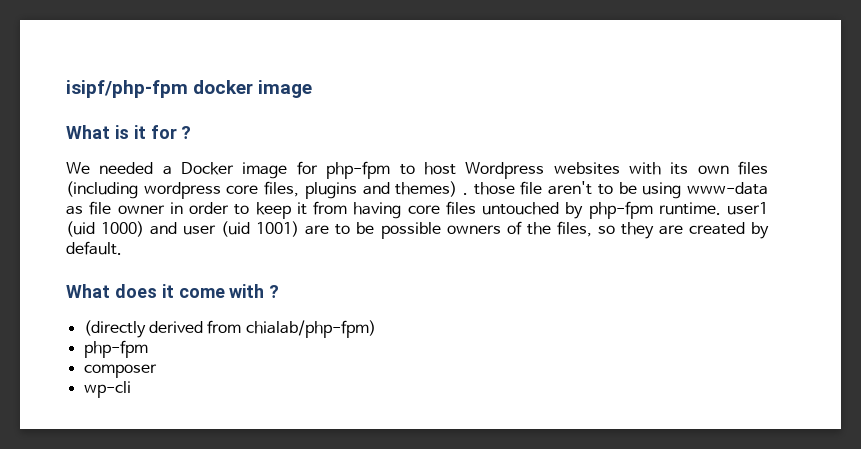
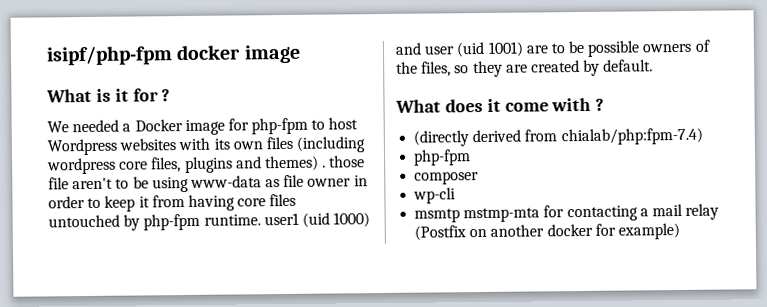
- (directly derived from chialab/php-fpm)
+ (directly derived from chialab/php:fpm-7.4)
+ msmtp mstmp-mta for contacting a mail relay (Postfix on another docker for example)

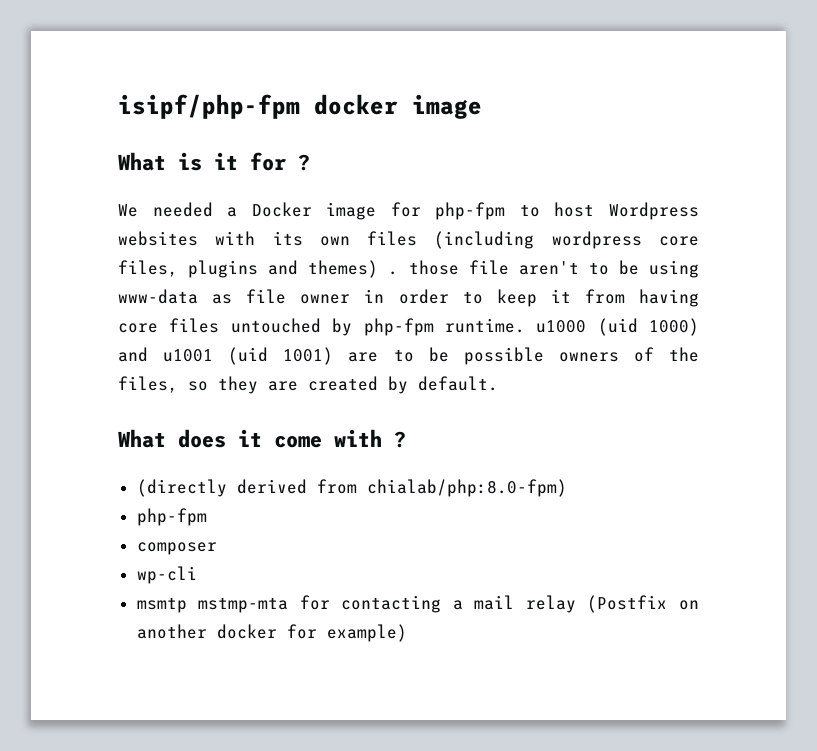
- We needed a Docker image for php-fpm to host Wordpress websites with its own files (including wordpress core files, plugins and themes) . those file aren't to be using www-data as file owner in order to keep it from having core files untouched by php-fpm runtime. user1 (uid 1000) and user (uid 1001) are to be possible owners of the files, so they are created by default.
+ We needed a Docker image for php-fpm to host Wordpress websites with its own files (including wordpress core files, plugins and themes) . those file aren't to be using www-data as file owner in order to keep it from having core files untouched by php-fpm runtime. u1000 (uid 1000) and u1001 (uid 1001) are to be possible owners of the files, so they are created by default.
- (directly derived from chialab/php:fpm-7.4)
+ (directly derived from chialab/php:8.0-fpm)

